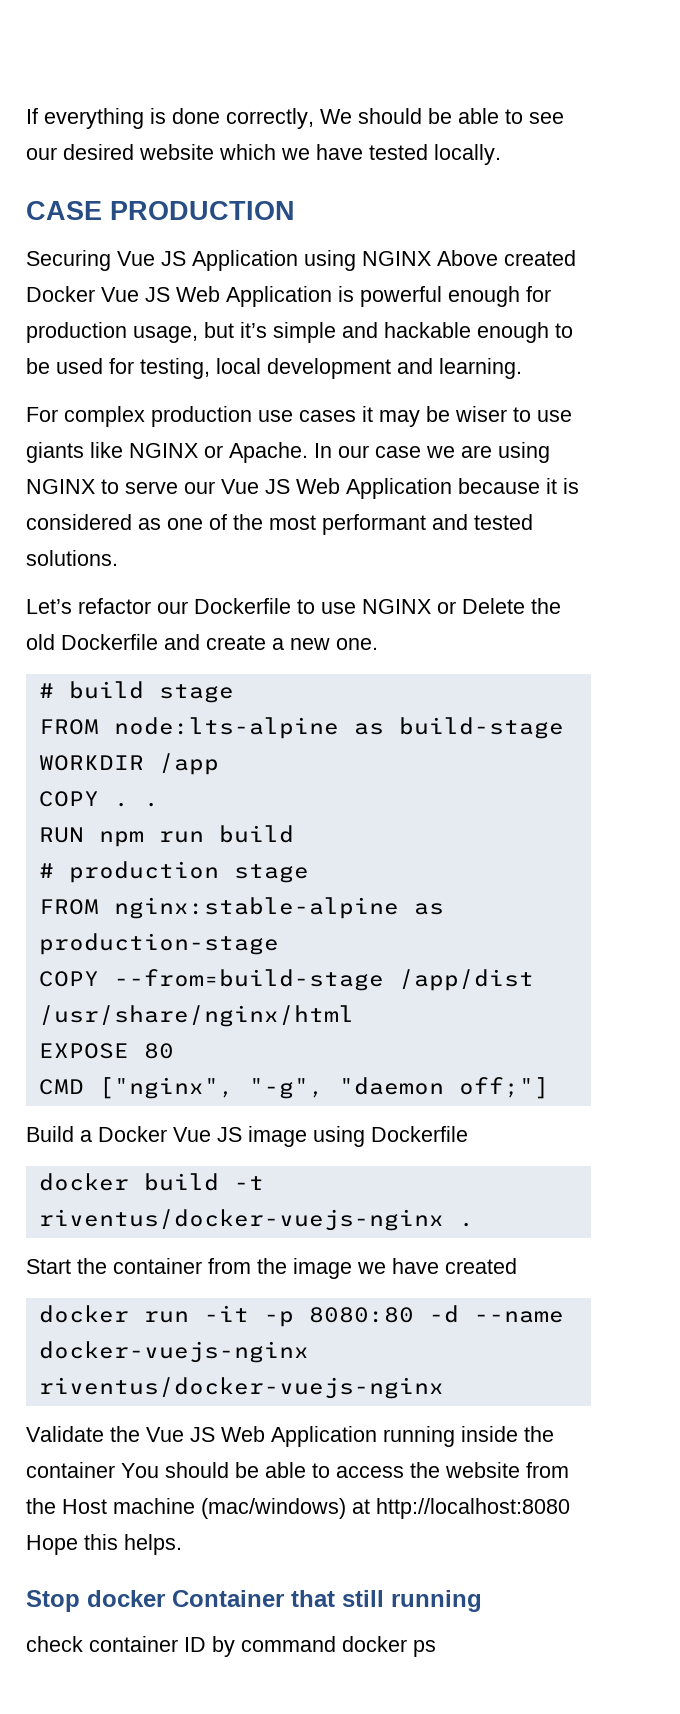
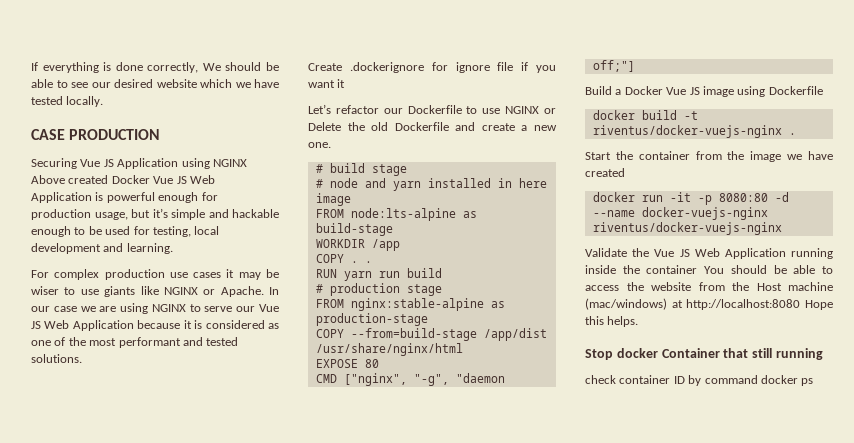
+ Create .dockerignore for ignore file if you want it
+ # node and yarn installed in here image
- RUN npm run build
+ RUN yarn run build

